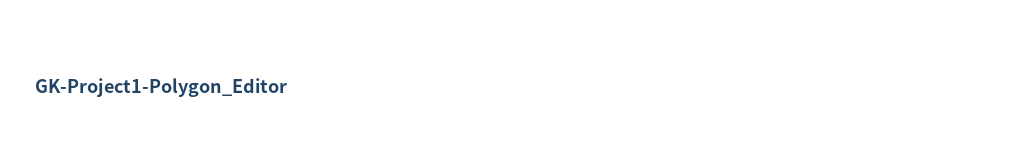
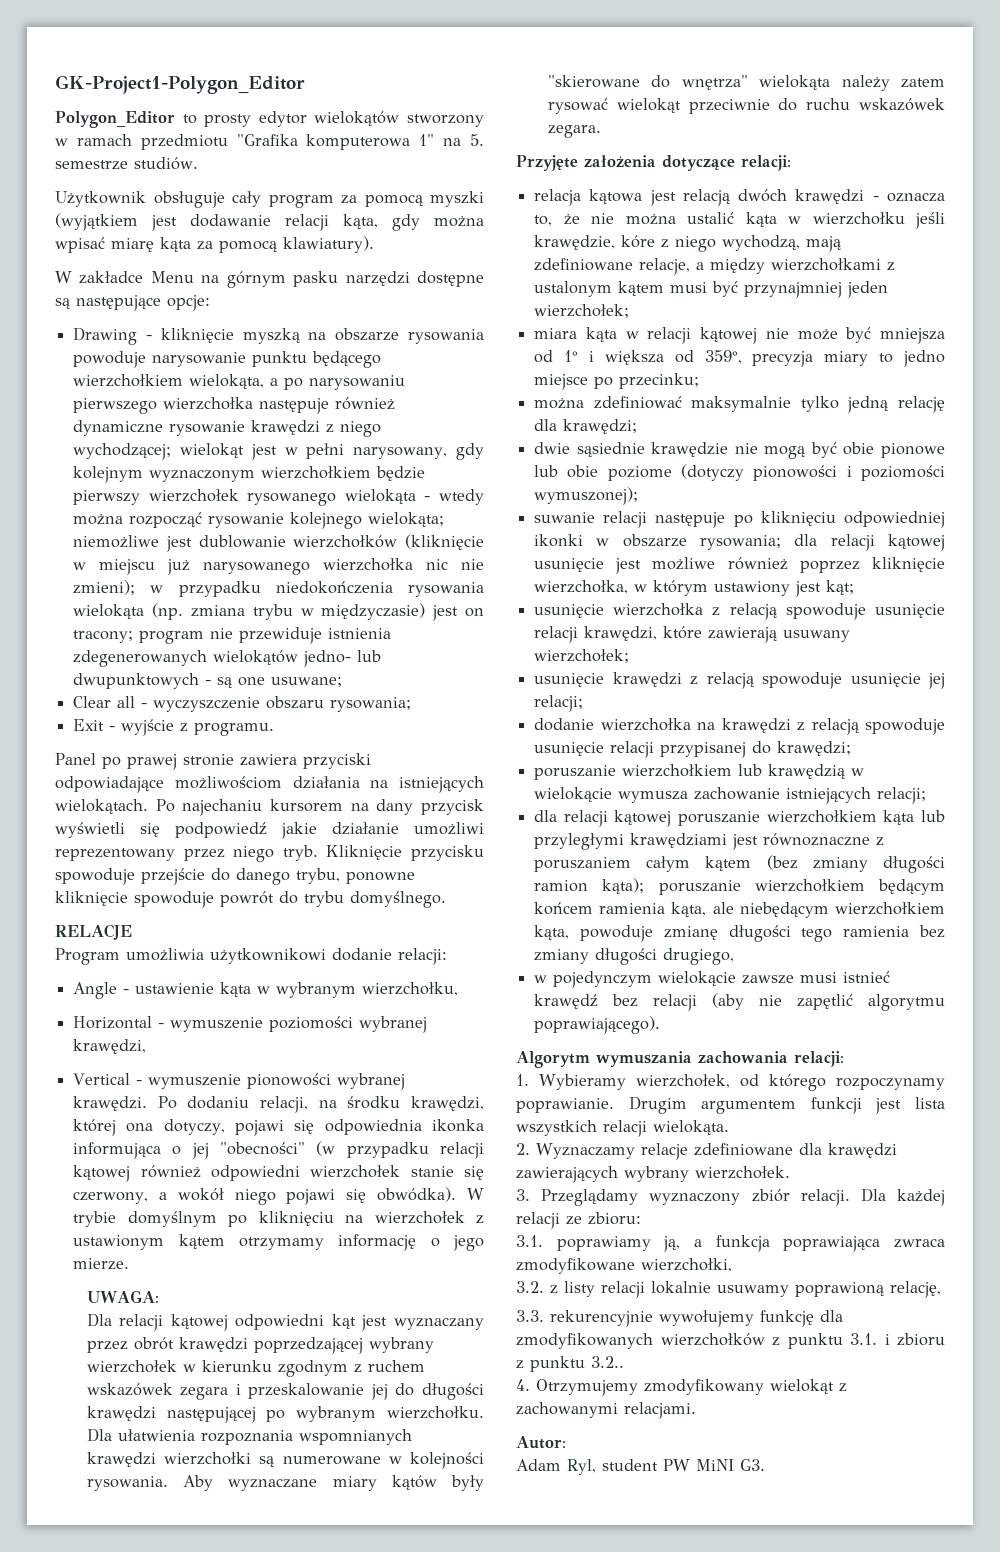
+ Polygon_Editor to prosty edytor wielokątów stworzony w ramach przedmiotu "Grafika komputerowa 1" na 5. semestrze studiów.
+ Użytkownik obsługuje cały program za pomocą myszki (wyjątkiem jest dodawanie relacji kąta, gdy można wpisać miarę kąta za pomocą klawiatury).
+ W zakładce Menu na górnym pasku narzędzi dostępne są następujące opcje:
+ Drawing - kliknięcie myszką na obszarze rysowania powoduje narysowanie punktu będącego wierzchołkiem wielokąta, a po narysowaniu pierwszego wierzchołka następuje również dynamiczne rysowanie krawędzi z niego wychodzącej; wielokąt jest w pełni narysowany, gdy kolejnym wyznaczonym wierzchołkiem będzie pierwszy wierzchołek rysowanego wielokąta - wtedy można rozpocząć rysowanie kolejnego wielokąta; niemożliwe jest dublowanie wierzchołków (kliknięcie w miejscu już narysowanego wierzchołka nic nie zmieni); w przypadku niedokończenia rysowania wielokąta (np. zmiana trybu w międzyczasie) jest on tracony; program nie przewiduje istnienia zdegenerowanych wielokątów jedno- lub dwupunktowych - są one usuwane;
+ Clear all - wyczyszczenie obszaru rysowania;
+ Exit - wyjście z programu.
+ Panel po prawej stronie zawiera przyciski odpowiadające możliwościom działania na istniejących wielokątach. Po najechaniu kursorem na dany przycisk wyświetli się podpowiedź jakie działanie umożliwi reprezentowany przez niego tryb. Kliknięcie przycisku spowoduje przejście do danego trybu, ponowne kliknięcie spowoduje powrót do trybu domyślnego.
+ RELACJE
+ Program umożliwia użytkownikowi dodanie relacji:
+ Angle - ustawienie kąta w wybranym wierzchołku,
+ Horizontal - wymuszenie poziomości wybranej krawędzi,
+ Vertical - wymuszenie pionowości wybranej krawędzi. Po dodaniu relacji, na środku krawędzi, której ona dotyczy, pojawi się odpowiednia ikonka informująca o jej "obecności" (w przypadku relacji kątowej również odpowiedni wierzchołek stanie się czerwony, a wokół niego pojawi się obwódka). W trybie domyślnym po kliknięciu na wierzchołek z ustawionym kątem otrzymamy informację o jego mierze.
+ UWAGA:
+ Dla relacji kątowej odpowiedni kąt jest wyznaczany przez obrót krawędzi poprzedzającej wybrany wierzchołek w kierunku zgodnym z ruchem wskazówek zegara i przeskalowanie jej do długości krawędzi następującej po wybranym wierzchołku. Dla ułatwienia rozpoznania wspomnianych krawędzi wierzchołki są numerowane w kolejności rysowania. Aby wyznaczane miary kątów były "skierowane do wnętrza" wielokąta należy zatem rysować wielokąt przeciwnie do ruchu wskazówek zegara.
+ Przyjęte założenia dotyczące relacji:
+ relacja kątowa jest relacją dwóch krawędzi - oznacza to, że nie można ustalić kąta w wierzchołku jeśli krawędzie, kóre z niego wychodzą, mają zdefiniowane relacje, a między wierzchołkami z ustalonym kątem musi być przynajmniej jeden wierzchołek;
+ miara kąta w relacji kątowej nie może być mniejsza od 1° i większa od 359°, precyzja miary to jedno miejsce po przecinku;
+ można zdefiniować maksymalnie tylko jedną relację dla krawędzi;
+ dwie sąsiednie krawędzie nie mogą być obie pionowe lub obie poziome (dotyczy pionowości i poziomości wymuszonej);
+ suwanie relacji następuje po kliknięciu odpowiedniej ikonki w obszarze rysowania; dla relacji kątowej usunięcie jest możliwe również poprzez kliknięcie wierzchołka, w którym ustawiony jest kąt;
+ usunięcie wierzchołka z relacją spowoduje usunięcie relacji krawędzi, które zawierają usuwany wierzchołek;
+ usunięcie krawędzi z relacją spowoduje usunięcie jej relacji;
+ dodanie wierzchołka na krawędzi z relacją spowoduje usunięcie relacji przypisanej do krawędzi;
+ poruszanie wierzchołkiem lub krawędzią w wielokącie wymusza zachowanie istniejących relacji;
+ dla relacji kątowej poruszanie wierzchołkiem kąta lub przyległymi krawędziami jest równoznaczne z poruszaniem całym kątem (bez zmiany długości ramion kąta); poruszanie wierzchołkiem będącym końcem ramienia kąta, ale niebędącym wierzchołkiem kąta, powoduje zmianę długości tego ramienia bez zmiany długości drugiego,
+ w pojedynczym wielokącie zawsze musi istnieć krawędź bez relacji (aby nie zapętlić algorytmu poprawiającego).
+ Algorytm wymuszania zachowania relacji:
+ 1. Wybieramy wierzchołek, od którego rozpoczynamy poprawianie. Drugim argumentem funkcji jest lista wszystkich relacji wielokąta.
+ 2. Wyznaczamy relacje zdefiniowane dla krawędzi zawierających wybrany wierzchołek.
+ 3. Przeglądamy wyznaczony zbiór relacji. Dla każdej relacji ze zbioru:
+ 3.1. poprawiamy ją, a funkcja poprawiająca zwraca zmodyfikowane wierzchołki,
+ 3.2. z listy relacji lokalnie usuwamy poprawioną relację,
+ 3.3. rekurencyjnie wywołujemy funkcję dla zmodyfikowanych wierzchołków z punktu 3.1. i zbioru z punktu 3.2..
+ 4. Otrzymujemy zmodyfikowany wielokąt z zachowanymi relacjami.
+ Autor:
+ Adam Ryl, student PW MiNI G3.

